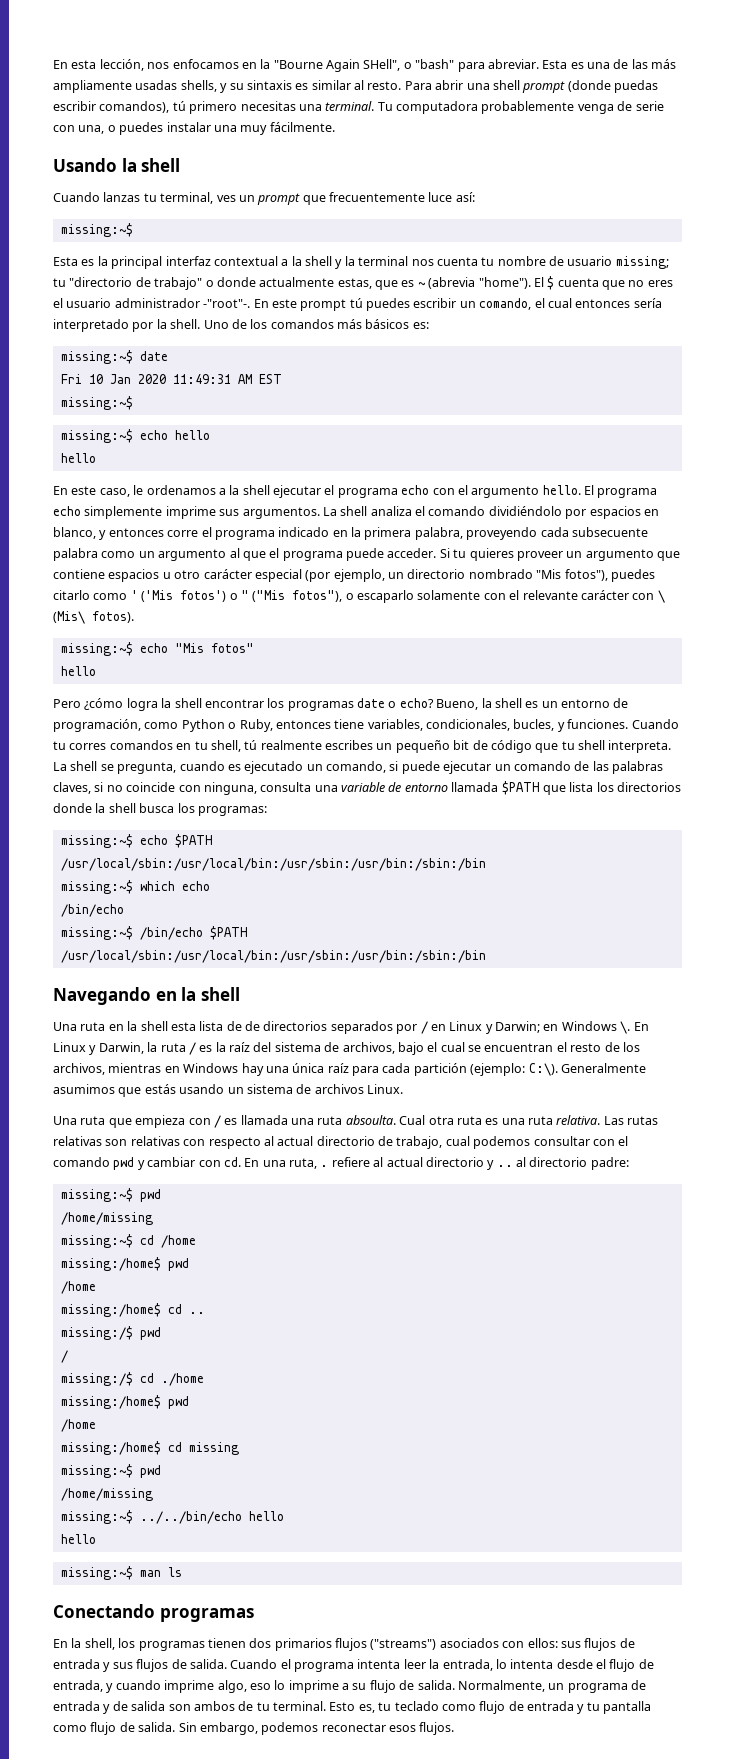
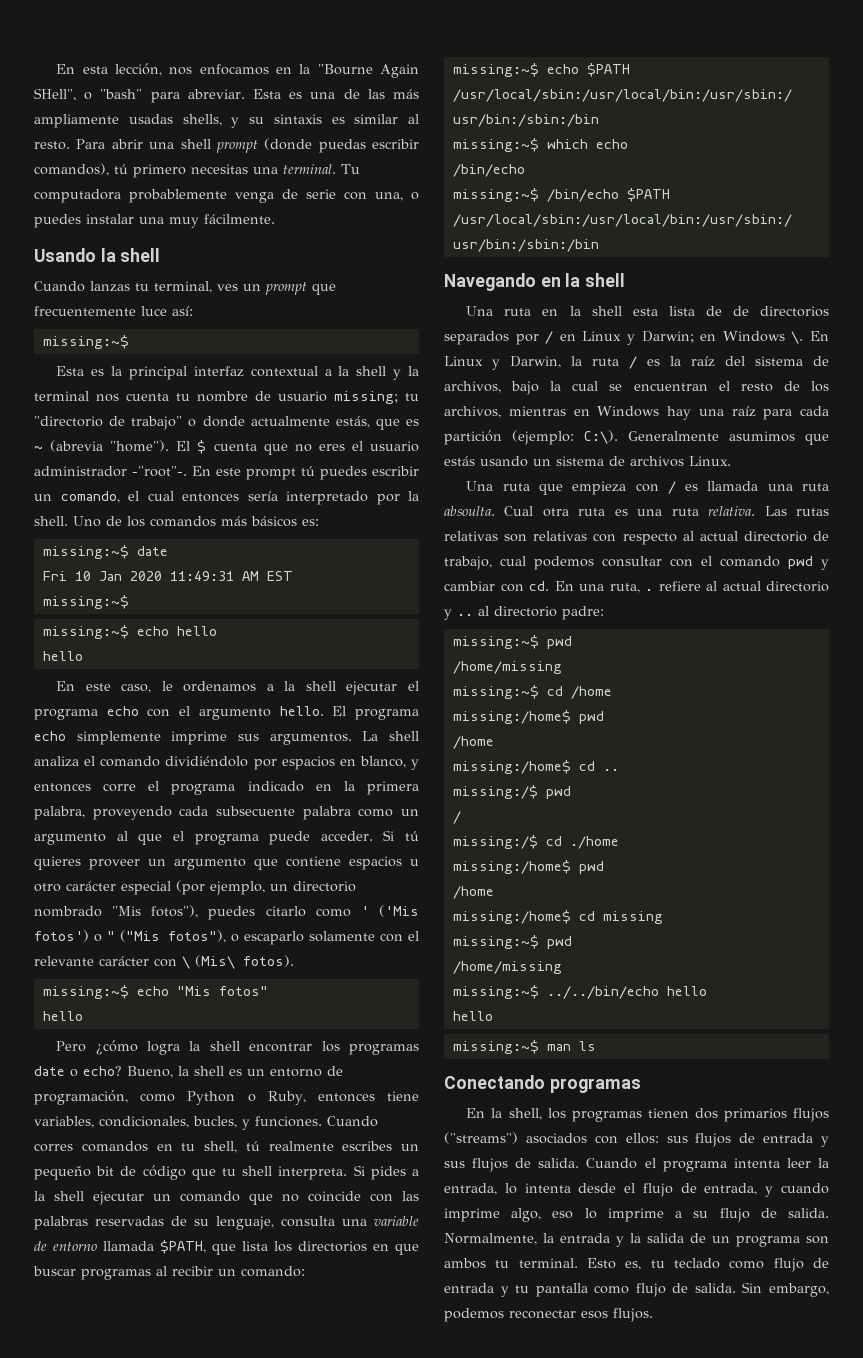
- Esta es la principal interfaz contextual a la shell y la terminal nos cuenta tu nombre de usuario missing; tu "directorio de trabajo" o donde actualmente estas, que es ~ (abrevia "home").
+ Esta es la principal interfaz contextual a la shell y la terminal nos cuenta tu nombre de usuario missing; tu "directorio de trabajo" o donde actualmente estás, que es ~ (abrevia "home").
- Si tu quieres proveer un argumento que contiene espacios u otro carácter especial (por ejemplo, un directorio nombrado "Mis fotos"), puedes citarlo como ' ('Mis fotos') o " ("Mis fotos"), o escaparlo solamente con el relevante carácter con \ (Mis\ fotos).
+ Si tú quieres proveer un argumento que contiene espacios u otro carácter especial (por ejemplo, un directorio nombrado "Mis fotos"), puedes citarlo como ' ('Mis fotos') o " ("Mis fotos"), o escaparlo solamente con el relevante carácter con \ (Mis\ fotos).
- Cuando tu corres comandos en tu shell, tú realmente escribes un pequeño bit de código que tu shell interpreta.
+ Cuando corres comandos en tu shell, tú realmente escribes un pequeño bit de código que tu shell interpreta.
- La shell se pregunta, cuando es ejecutado un comando, si puede ejecutar un comando de las palabras claves, si no coincide con ninguna, consulta una variable de entorno llamada $PATH que lista los directorios donde la shell busca los programas:
+ Si pides a la shell ejecutar un comando que no coincide con las palabras reservadas de su lenguaje, consulta una variable de entorno llamada $PATH, que lista los directorios en que buscar programas al recibir un comando:
- En Linux y Darwin, la ruta / es la raíz del sistema de archivos, bajo el cual se encuentran el resto de los archivos, mientras en Windows hay una única raíz para cada partición (ejemplo: C:\).
+ En Linux y Darwin, la ruta / es la raíz del sistema de archivos, bajo la cual se encuentran el resto de los archivos, mientras en Windows hay una raíz para cada partición (ejemplo: C:\).
- Normalmente, un programa de entrada y de salida son ambos de tu terminal.
+ Normalmente, la entrada y la salida de un programa son ambos tu terminal.

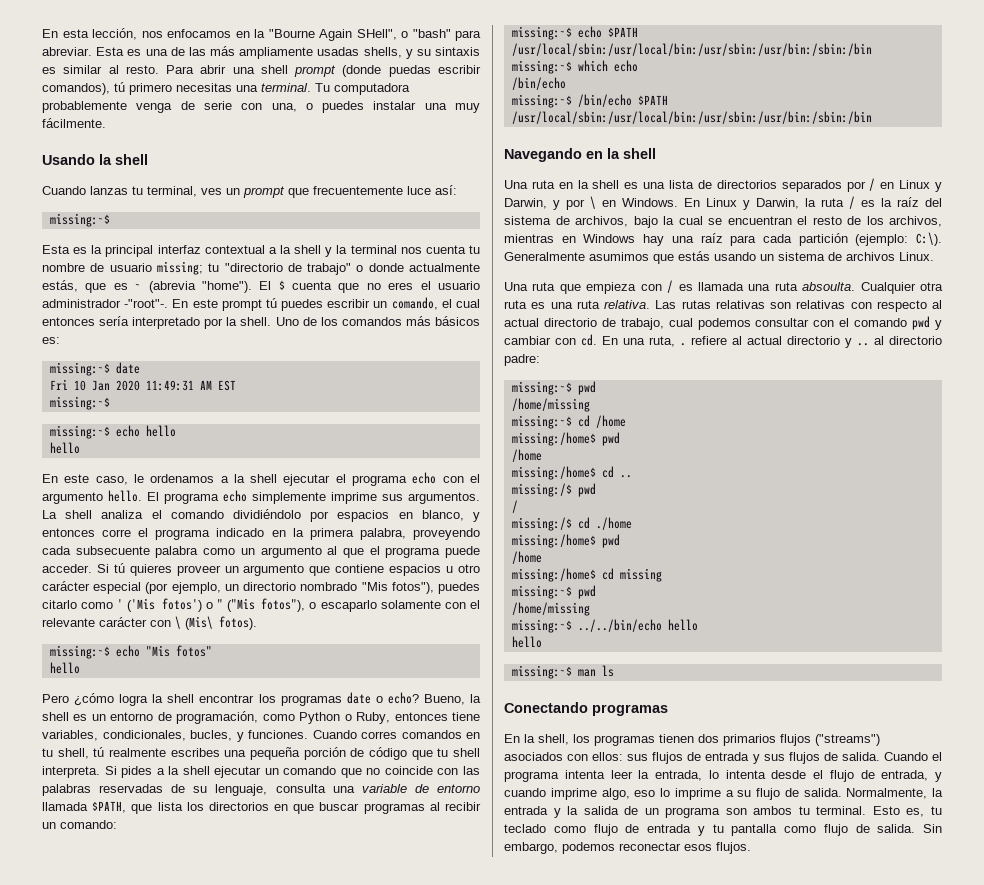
- Cuando corres comandos en tu shell, tú realmente escribes un pequeño bit de código que tu shell interpreta.
+ Cuando corres comandos en tu shell, tú realmente escribes una pequeña porción de código que tu shell interpreta.
- Una ruta en la shell esta lista de de directorios separados por / en Linux y Darwin; en Windows \.
+ Una ruta en la shell es una lista de directorios separados por / en Linux y Darwin, y por \ en Windows.
- Cual otra ruta es una ruta relativa.
+ Cualquier otra ruta es una ruta relativa.

